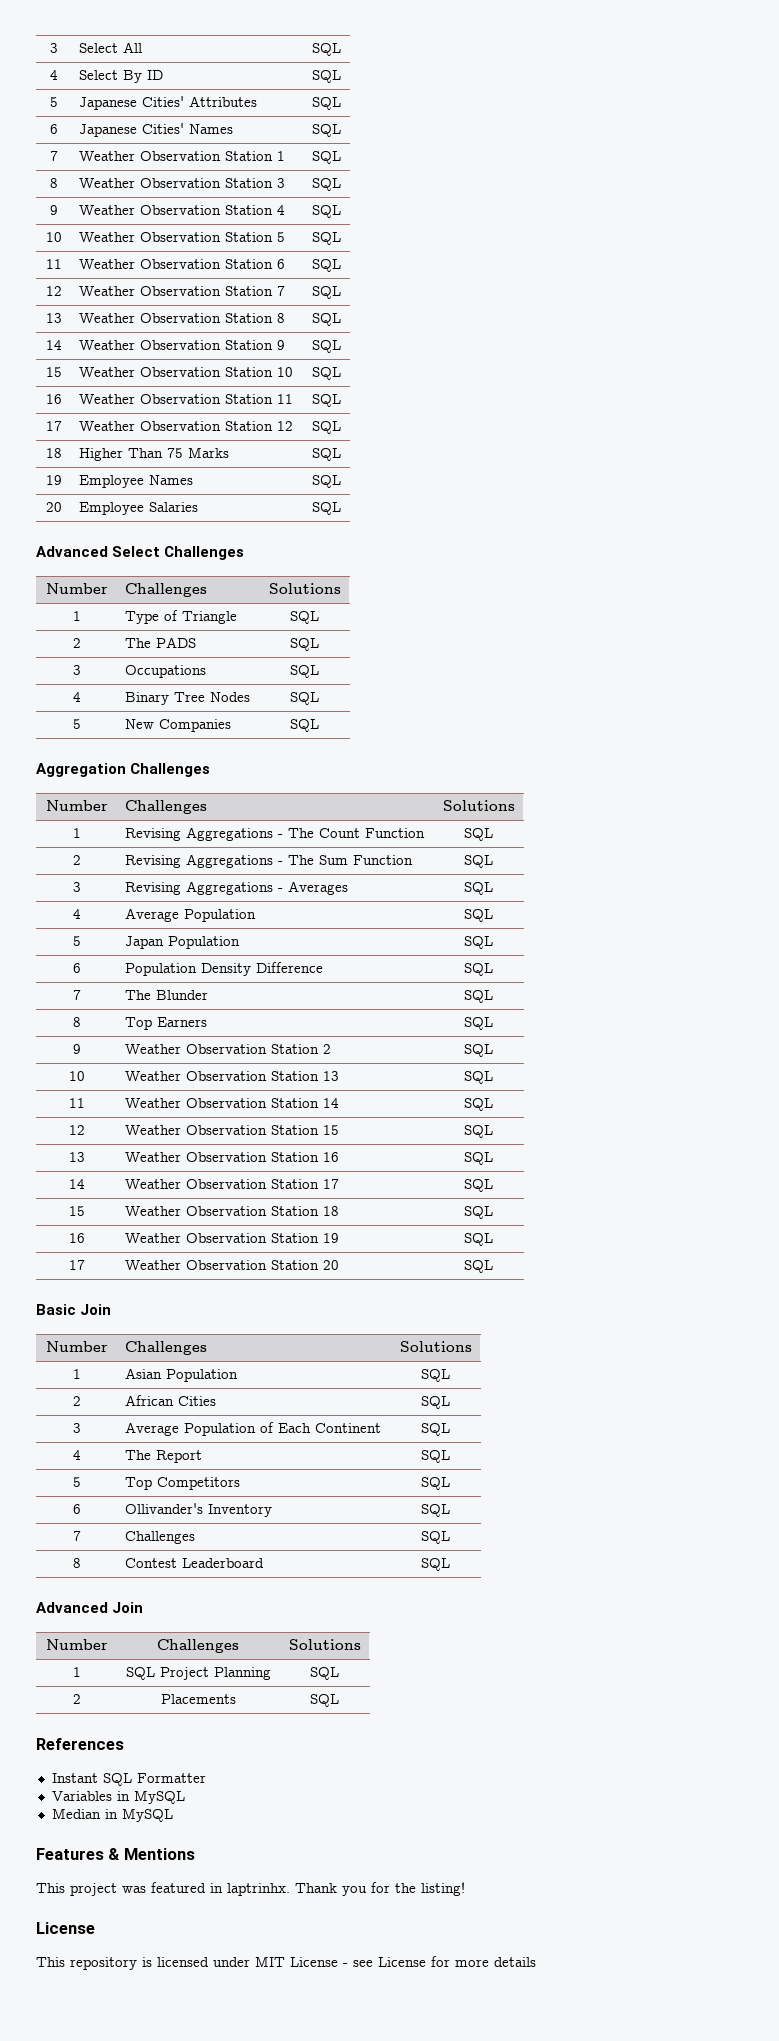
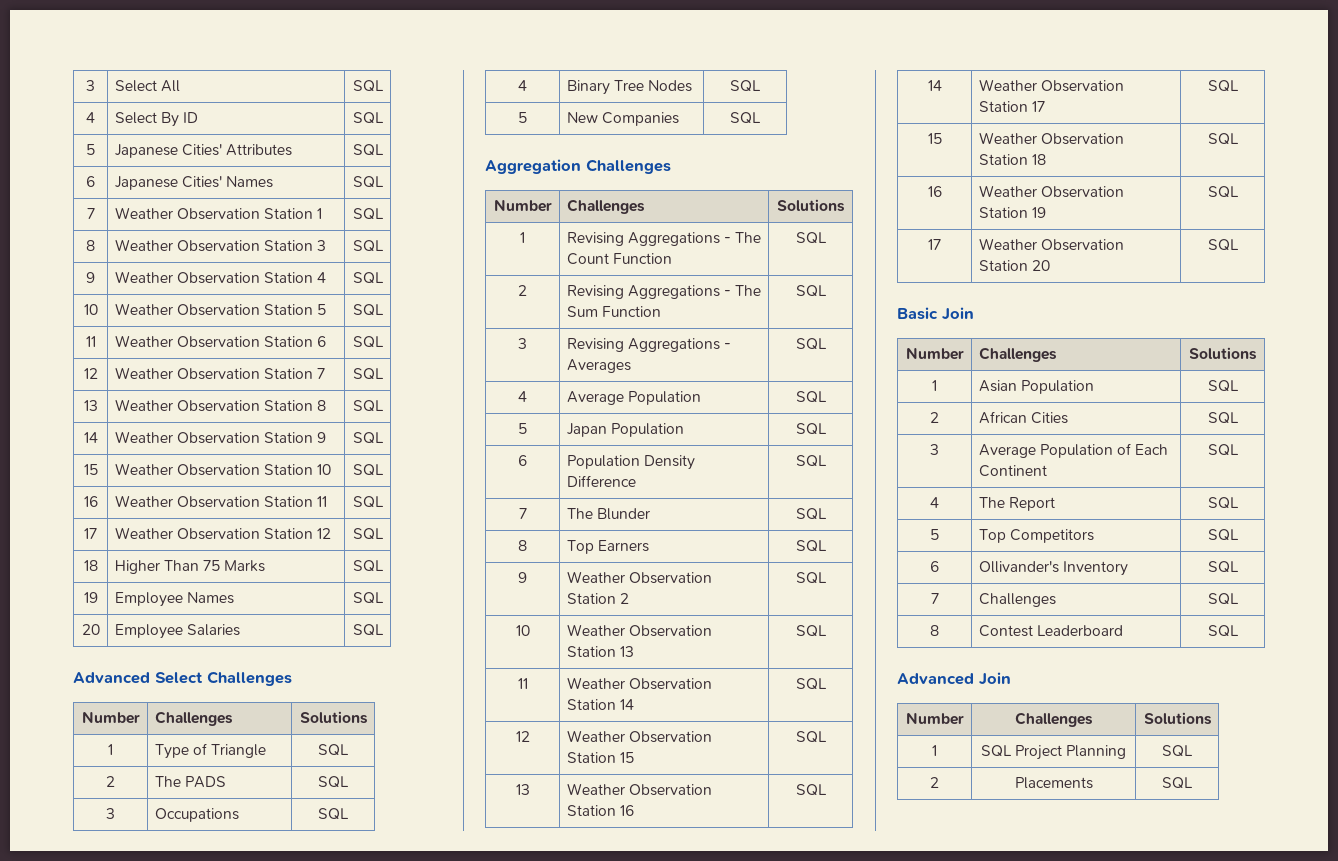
- References
- Instant SQL Formatter
- Variables in MySQL
- Median in MySQL
- Features & Mentions
- This project was featured in laptrinhx. Thank you for the listing!
- License
- This repository is licensed under MIT License - see License for more details

